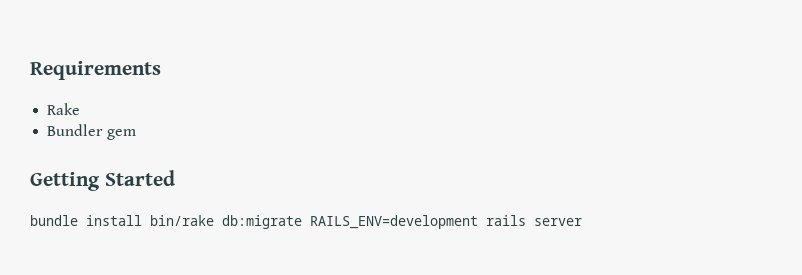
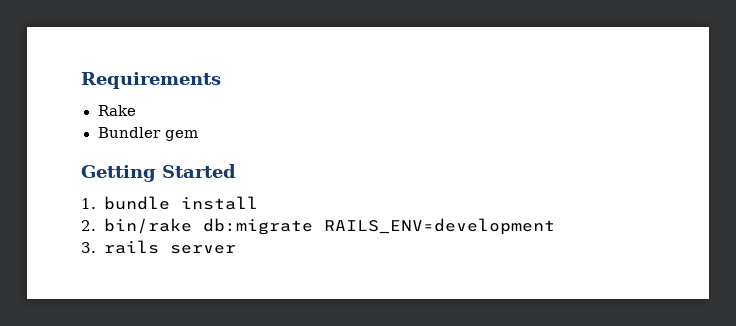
- bundle install bin/rake db:migrate RAILS_ENV=development rails server
+ 1. bundle install
+ 2. bin/rake db:migrate RAILS_ENV=development
+ 3. rails server

